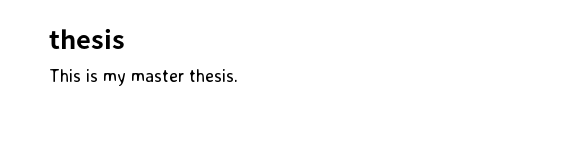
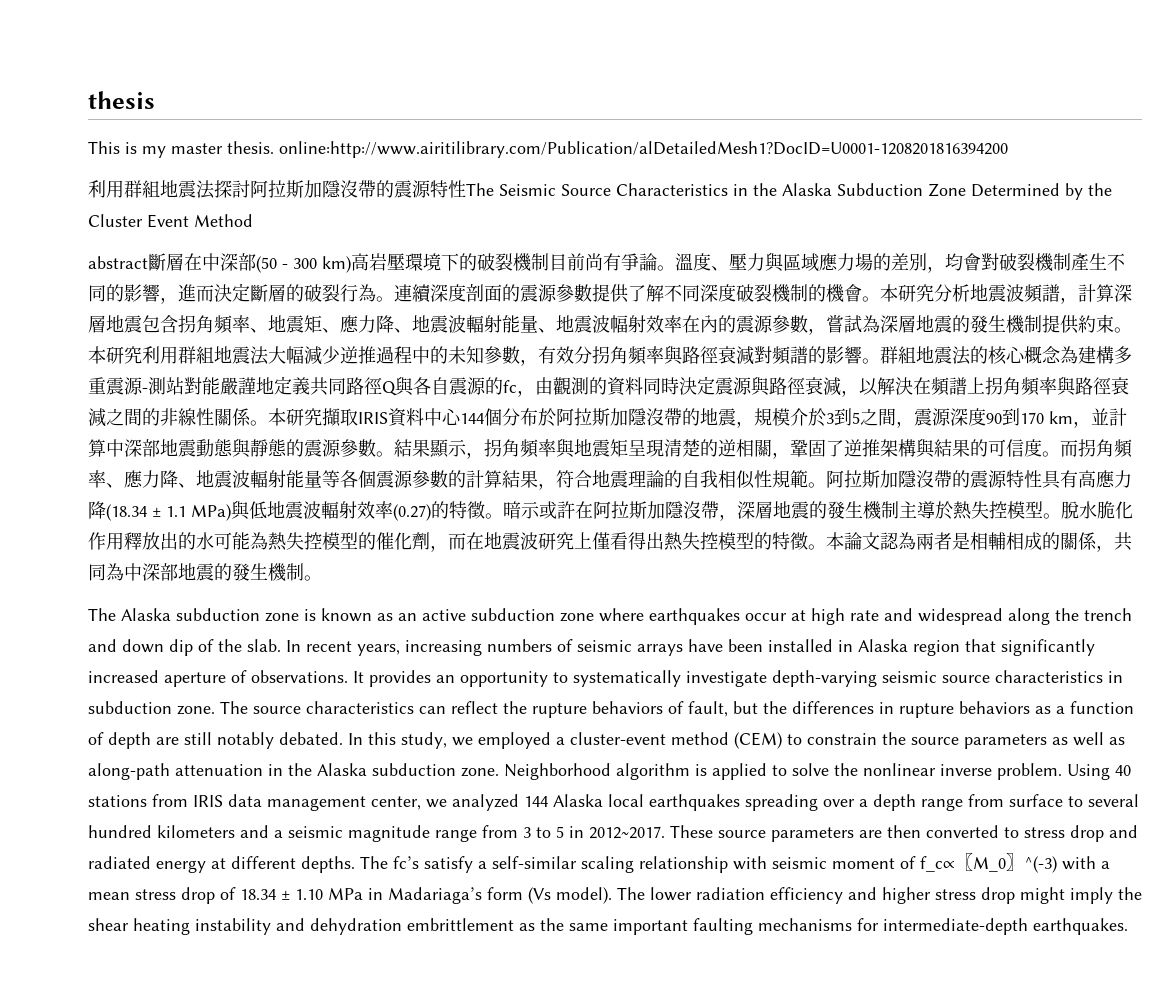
- This is my master thesis.
+ This is my master thesis. online:http://www.airitilibrary.com/Publication/alDetailedMesh1?DocID=U0001-1208201816394200
+ 利用群組地震法探討阿拉斯加隱沒帶的震源特性The Seismic Source Characteristics in the Alaska Subduction Zone Determined by the Cluster Event Method
+ abstract斷層在中深部(50 - 300 km)高岩壓環境下的破裂機制目前尚有爭論。溫度、壓力與區域應力場的差別，均會對破裂機制產生不同的影響，進而決定斷層的破裂行為。連續深度剖面的震源參數提供了解不同深度破裂機制的機會。本研究分析地震波頻譜，計算深層地震包含拐角頻率、地震矩、應力降、地震波輻射能量、地震波幅射效率在內的震源參數，嘗試為深層地震的發生機制提供約束。本研究利用群組地震法大幅減少逆推過程中的未知參數，有效分拐角頻率與路徑衰減對頻譜的影響。群組地震法的核心概念為建構多重震源-測站對能嚴謹地定義共同路徑Q與各自震源的fc，由觀測的資料同時決定震源與路徑衰減，以解決在頻譜上拐角頻率與路徑衰減之間的非線性關係。本研究擷取IRIS資料中心144個分布於阿拉斯加隱沒帶的地震，規模介於3到5之間，震源深度90到170 km，並計算中深部地震動態與靜態的震源參數。結果顯示，拐角頻率與地震矩呈現清楚的逆相關，鞏固了逆推架構與結果的可信度。而拐角頻率、應力降、地震波輻射能量等各個震源參數的計算結果，符合地震理論的自我相似性規範。阿拉斯加隱沒帶的震源特性具有高應力降(18.34 ± 1.1 MPa)與低地震波輻射效率(0.27)的特徵。暗示或許在阿拉斯加隱沒帶，深層地震的發生機制主導於熱失控模型。脫水脆化作用釋放出的水可能為熱失控模型的催化劑，而在地震波研究上僅看得出熱失控模型的特徵。本論文認為兩者是相輔相成的關係，共同為中深部地震的發生機制。
+ The Alaska subduction zone is known as an active subduction zone where earthquakes occur at high rate and widespread along the trench and down dip of the slab. In recent years, increasing numbers of seismic arrays have been installed in Alaska region that significantly increased aperture of observations. It provides an opportunity to systematically investigate depth-varying seismic source characteristics in subduction zone. The source characteristics can reflect the rupture behaviors of fault, but the differences in rupture behaviors as a function of depth are still notably debated. In this study, we employed a cluster-event method (CEM) to constrain the source parameters as well as along-path attenuation in the Alaska subduction zone. Neighborhood algorithm is applied to solve the nonlinear inverse problem. Using 40 stations from IRIS data management center, we analyzed 144 Alaska local earthquakes spreading over a depth range from surface to several hundred kilometers and a seismic magnitude range from 3 to 5 in 2012~2017. These source parameters are then converted to stress drop and radiated energy at different depths. The fc’s satisfy a self-similar scaling relationship with seismic moment of f_c∝〖M_0〗^(-3) with a mean stress drop of 18.34 ± 1.10 MPa in Madariaga’s form (Vs model). The lower radiation efficiency and higher stress drop might imply the shear heating instability and dehydration embrittlement as the same important faulting mechanisms for intermediate-depth earthquakes.

